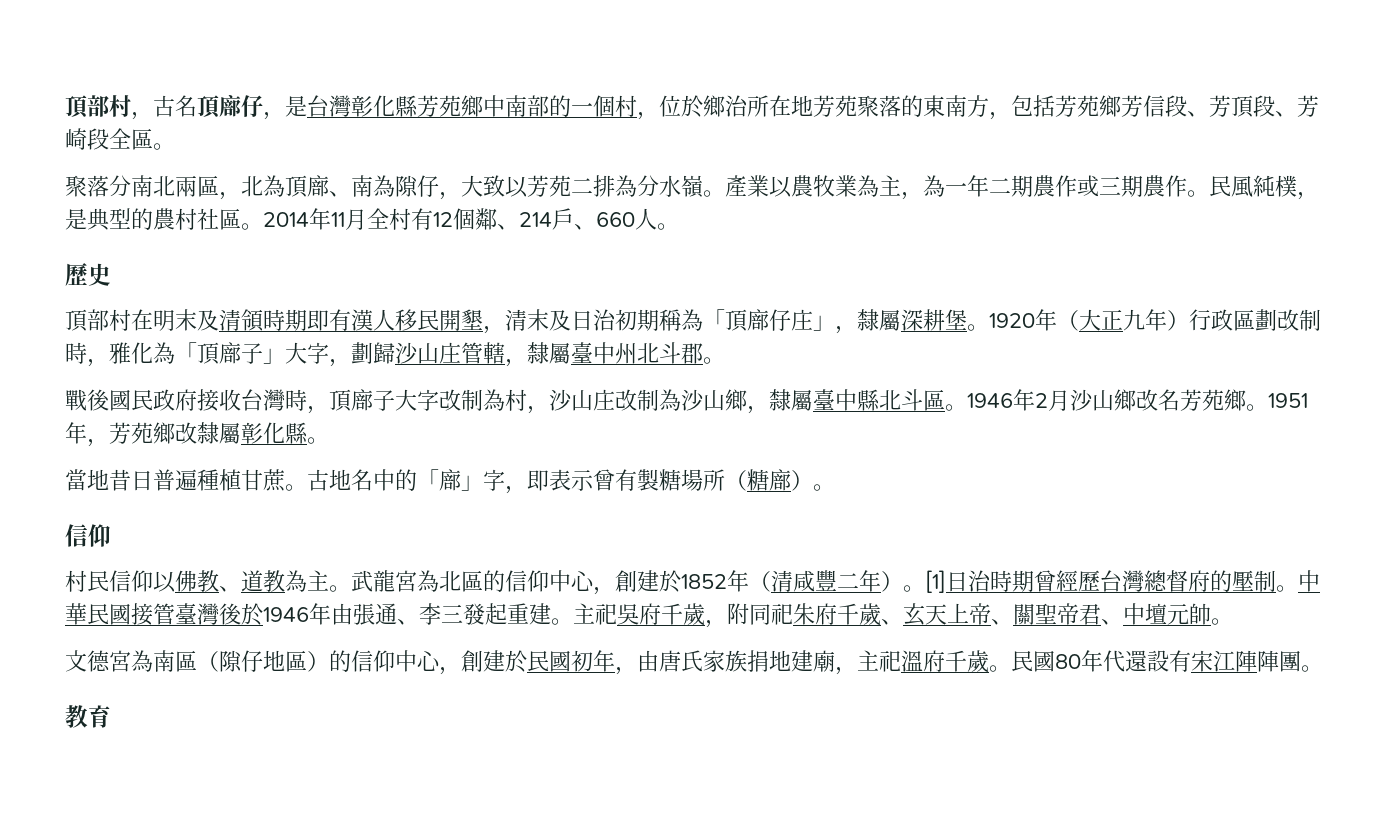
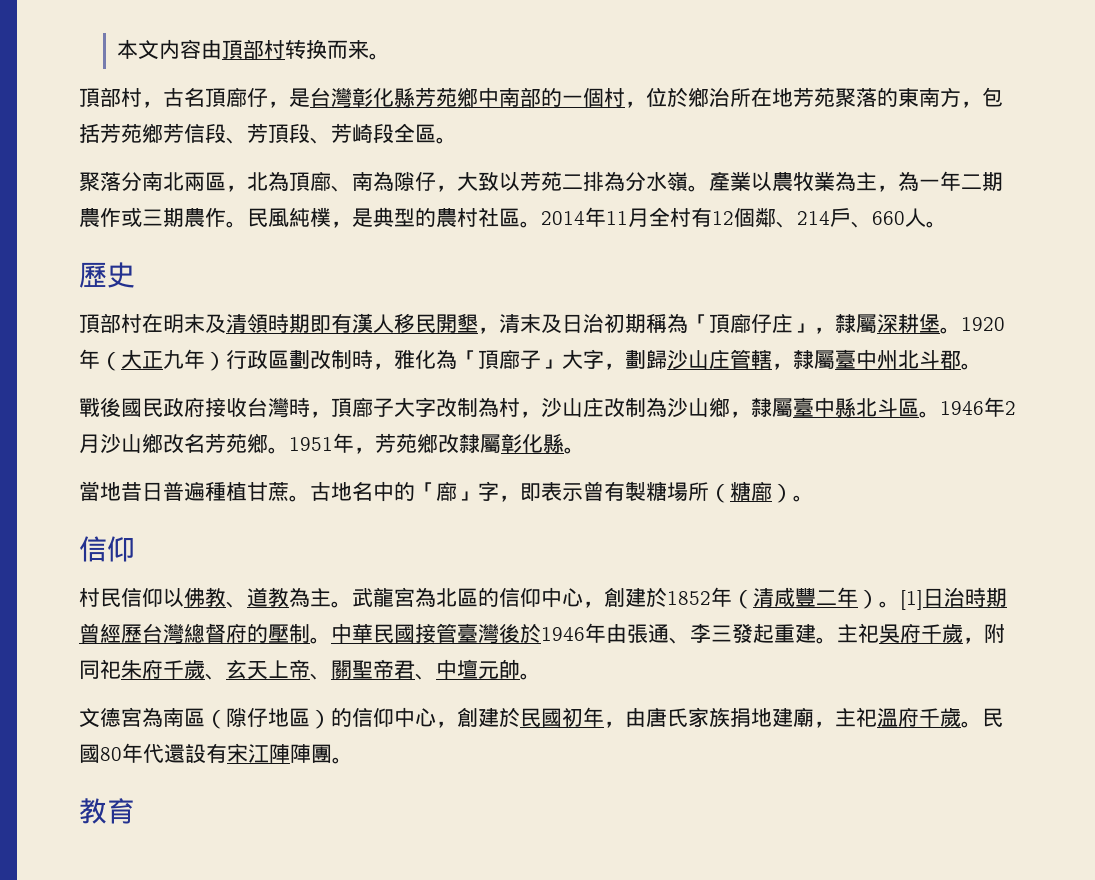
+ 本文内容由頂部村转换而来。

